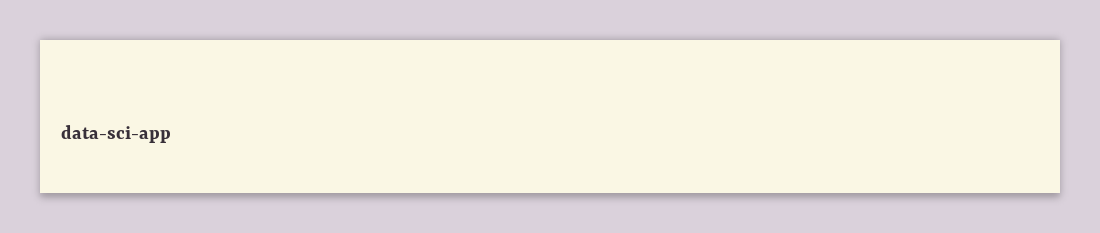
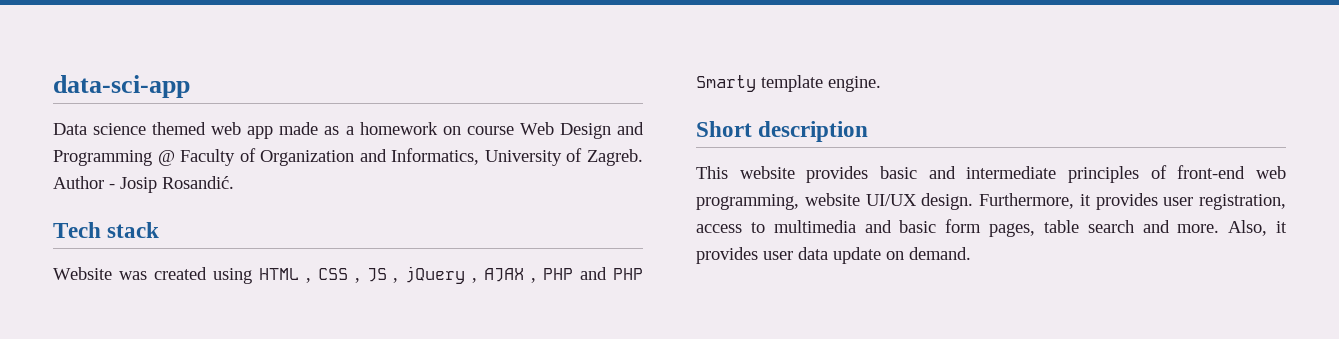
+ Data science themed web app made as a homework on course Web Design and Programming @ Faculty of Organization and Informatics, University of Zagreb. Author - Josip Rosandić.
+ Tech stack
+ Website was created using HTML , CSS , JS , jQuery , AJAX , PHP and PHP Smarty template engine.
+ Short description
+ This website provides basic and intermediate principles of front-end web programming, website UI/UX design. Furthermore, it provides user registration, access to multimedia and basic form pages, table search and more. Also, it provides user data update on demand.

